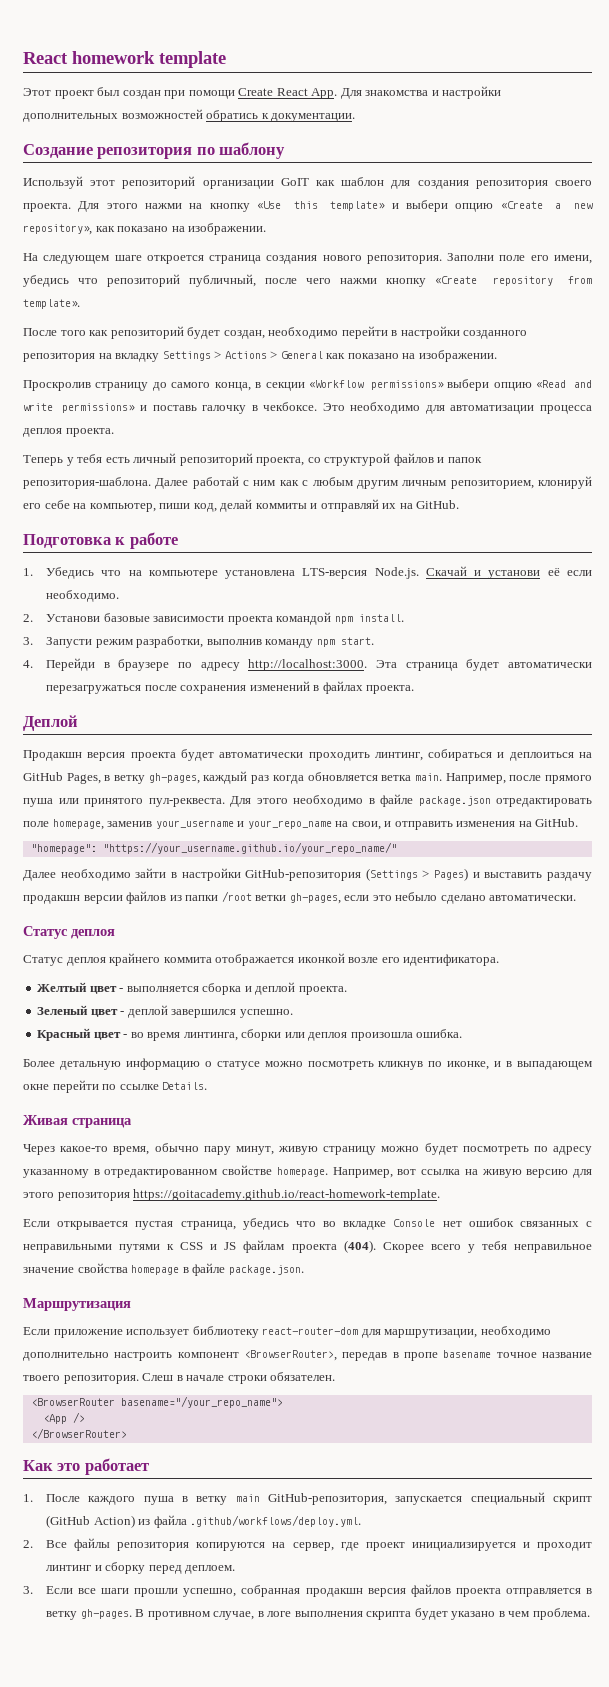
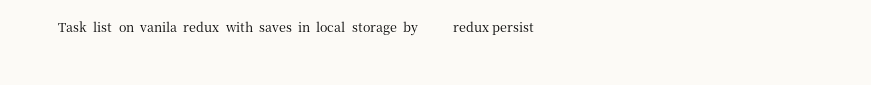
- React homework template
- Этот проект был создан при помощи Create React App. Для знакомства и настройки дополнительных возможностей обратись к документации.
- Создание репозитория по шаблону
- Используй этот репозиторий организации GoIT как шаблон для создания репозитория своего проекта. Для этого нажми на кнопку «Use this template» и выбери опцию «Create a new repository», как показано на изображении.
- На следующем шаге откроется страница создания нового репозитория. Заполни поле его имени, убедись что репозиторий публичный, после чего нажми кнопку «Create repository from template».
- После того как репозиторий будет создан, необходимо перейти в настройки созданного репозитория на вкладку Settings > Actions > General как показано на изображении.
- Проскролив страницу до самого конца, в секции «Workflow permissions» выбери опцию «Read and write permissions» и поставь галочку в чекбоксе. Это необходимо для автоматизации процесса деплоя проекта.
- Теперь у тебя есть личный репозиторий проекта, со структурой файлов и папок репозитория-шаблона. Далее работай с ним как с любым другим личным репозиторием, клонируй его себе на компьютер, пиши код, делай коммиты и отправляй их на GitHub.
- Подготовка к работе
- 1. Убедись что на компьютере установлена LTS-версия Node.js. Скачай и установи её если необходимо.
- 2. Установи базовые зависимости проекта командой npm install.
- 3. Запусти режим разработки, выполнив команду npm start.
- 4. Перейди в браузере по адресу http://localhost:3000. Эта страница будет автоматически перезагружаться после сохранения изменений в файлах проекта.
- Деплой
- Продакшн версия проекта будет автоматически проходить линтинг, собираться и деплоиться на GitHub Pages, в ветку gh-pages, каждый раз когда обновляется ветка main. Например, после прямого пуша или принятого пул-реквеста. Для этого необходимо в файле package.json отредактировать поле homepage, заменив your_username и your_repo_name на свои, и отправить изменения на GitHub.
- "homepage": "https://your_username.github.io/your_repo_name/"
- Далее необходимо зайти в настройки GitHub-репозитория (Settings > Pages) и выставить раздачу продакшн версии файлов из папки /root ветки gh-pages, если это небыло сделано автоматически.
- Статус деплоя
- Статус деплоя крайнего коммита отображается иконкой возле его идентификатора.
- Желтый цвет - выполняется сборка и деплой проекта.
- Зеленый цвет - деплой завершился успешно.
- Красный цвет - во время линтинга, сборки или деплоя произошла ошибка.
- Более детальную информацию о статусе можно посмотреть кликнув по иконке, и в выпадающем окне перейти по ссылке Details.
- Живая страница
- Через какое-то время, обычно пару минут, живую страницу можно будет посмотреть по адресу указанному в отредактированном свойстве homepage. Например, вот ссылка на живую версию для этого репозитория https://goitacademy.github.io/react-homework-template.
- Если открывается пустая страница, убедись что во вкладке Console нет ошибок связанных с неправильными путями к CSS и JS файлам проекта (404). Скорее всего у тебя неправильное значение свойства homepage в файле package.json.
- Маршрутизация
- Если приложение использует библиотеку react-router-dom для маршрутизации, необходимо дополнительно настроить компонент <BrowserRouter>, передав в пропе basename точное название твоего репозитория. Слеш в начале строки обязателен.
- <BrowserRouter basename="/your_repo_name">
- <App />
- </BrowserRouter>
- Как это работает
- 1. После каждого пуша в ветку main GitHub-репозитория, запускается специальный скрипт (GitHub Action) из файла .github/workflows/deploy.yml.
- 2. Все файлы репозитория копируются на сервер, где проект инициализируется и проходит линтинг и сборку перед деплоем.
- 3. Если все шаги прошли успешно, собранная продакшн версия файлов проекта отправляется в ветку gh-pages. В противном случае, в логе выполнения скрипта будет указано в чем проблема.
+ Task list on vanila redux with saves in local storage by redux persist

